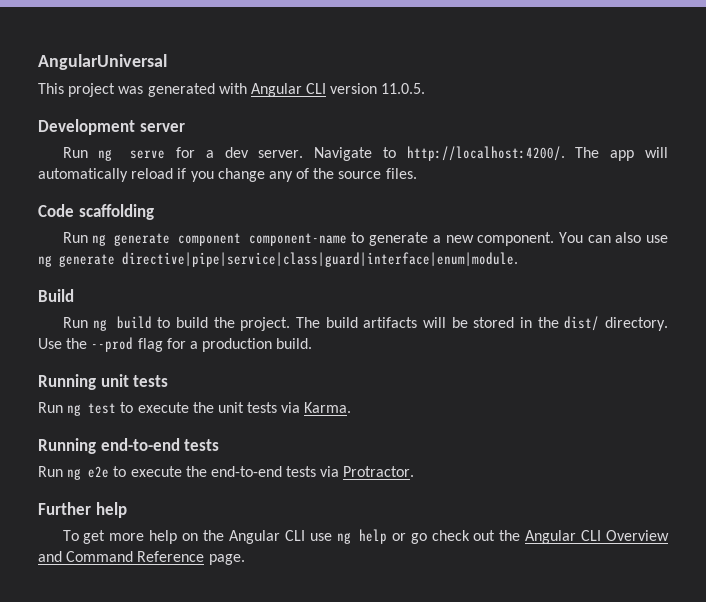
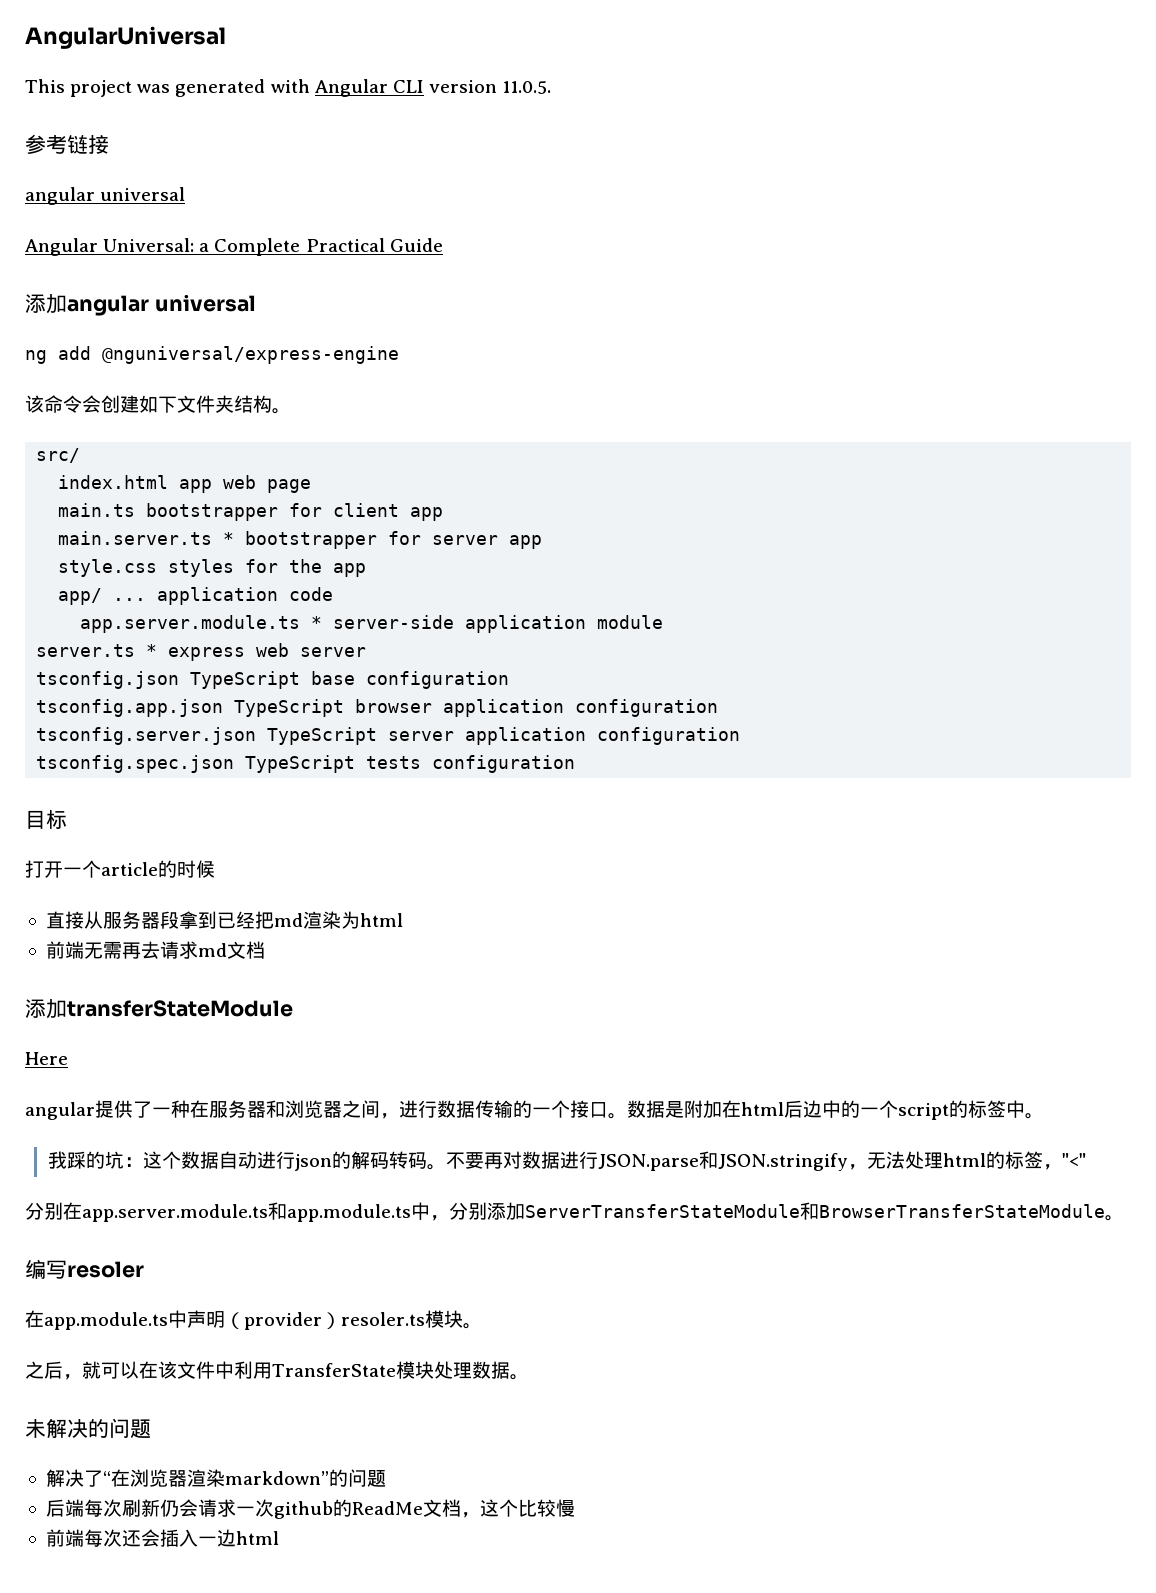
- Development server
- Run ng serve for a dev server. Navigate to http://localhost:4200/. The app will automatically reload if you change any of the source files.
- Code scaffolding
- Run ng generate component component-name to generate a new component. You can also use ng generate directive|pipe|service|class|guard|interface|enum|module.
- Build
- Run ng build to build the project. The build artifacts will be stored in the dist/ directory. Use the --prod flag for a production build.
- Running unit tests
- Run ng test to execute the unit tests via Karma.
- Running end-to-end tests
- Run ng e2e to execute the end-to-end tests via Protractor.
- Further help
- To get more help on the Angular CLI use ng help or go check out the Angular CLI Overview and Command Reference page.
+ 参考链接
+ angular universal
+ Angular Universal: a Complete Practical Guide
+ 添加angular universal
+ ng add @nguniversal/express-engine
+ 该命令会创建如下文件夹结构。
+ src/
+ index.html app web page
+ main.ts bootstrapper for client app
+ main.server.ts * bootstrapper for server app
+ style.css styles for the app
+ app/ ... application code
+ app.server.module.ts * server-side application module
+ server.ts * express web server
+ tsconfig.json TypeScript base configuration
+ tsconfig.app.json TypeScript browser application configuration
+ tsconfig.server.json TypeScript server application configuration
+ tsconfig.spec.json TypeScript tests configuration
+ 目标
+ 打开一个article的时候
+ 直接从服务器段拿到已经把md渲染为html
+ 前端无需再去请求md文档
+ 添加transferStateModule
+ Here
+ angular提供了一种在服务器和浏览器之间，进行数据传输的一个接口。数据是附加在html后边中的一个script的标签中。
+ 我踩的坑：这个数据自动进行json的解码转码。不要再对数据进行JSON.parse和JSON.stringify，无法处理html的标签，"<"
+ 分别在app.server.module.ts和app.module.ts中，分别添加ServerTransferStateModule和BrowserTransferStateModule。
+ 编写resoler
+ 在app.module.ts中声明（provider）resoler.ts模块。
+ 之后，就可以在该文件中利用TransferState模块处理数据。
+ 未解决的问题
+ 解决了“在浏览器渲染markdown”的问题
+ 后端每次刷新仍会请求一次github的ReadMe文档，这个比较慢
+ 前端每次还会插入一边html

